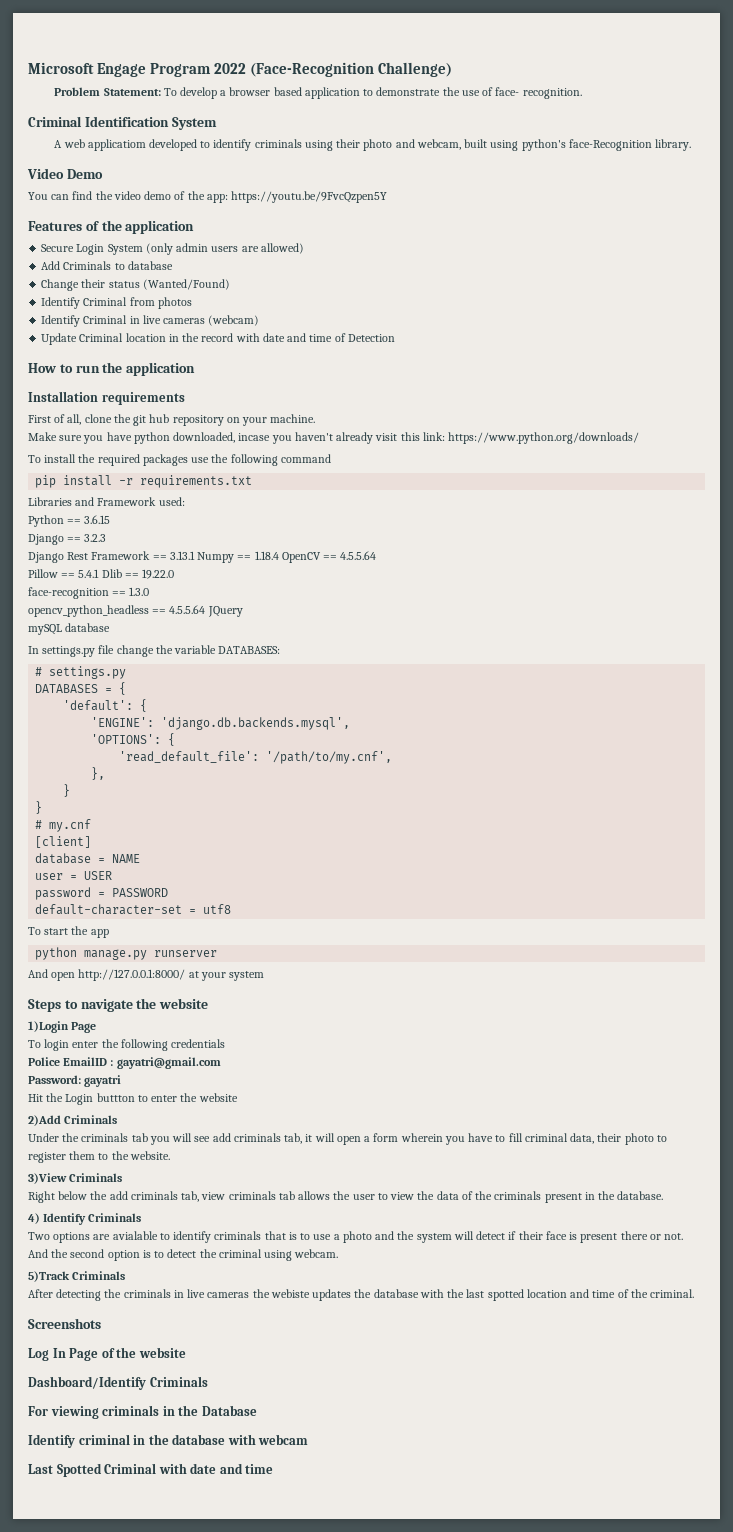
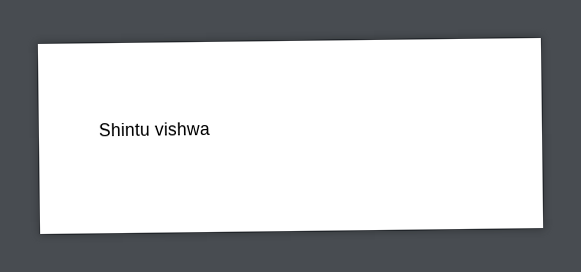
- Microsoft Engage Program 2022 (Face-Recognition Challenge)
- Problem Statement: To develop a browser based application to demonstrate the use of face- recognition.
- Criminal Identification System
- A web applicatiom developed to identify criminals using their photo and webcam, built using python's face-Recognition library.
- Video Demo
- You can find the video demo of the app: https://youtu.be/9FvcQzpen5Y
- Features of the application
- Secure Login System (only admin users are allowed)
- Add Criminals to database
- Change their status (Wanted/Found)
- Identify Criminal from photos
- Identify Criminal in live cameras (webcam)
- Update Criminal location in the record with date and time of Detection
- How to run the application
- Installation requirements
- First of all, clone the git hub repository on your machine.
- Make sure you have python downloaded, incase you haven't already visit this link: https://www.python.org/downloads/
- To install the required packages use the following command
- pip install -r requirements.txt
- Libraries and Framework used:
- Python == 3.6.15
- Django == 3.2.3
- Django Rest Framework == 3.13.1 Numpy == 1.18.4 OpenCV == 4.5.5.64
- Pillow == 5.4.1 Dlib == 19.22.0
- face-recognition == 1.3.0
- opencv_python_headless == 4.5.5.64 JQuery
- mySQL database
- In settings.py file change the variable DATABASES:
- # settings.py
- DATABASES = {
- 'default': {
- 'ENGINE': 'django.db.backends.mysql',
- 'OPTIONS': {
- 'read_default_file': '/path/to/my.cnf',
- },
- }
- }
- # my.cnf
- [client]
- database = NAME
- user = USER
- password = PASSWORD
- default-character-set = utf8
- To start the app
- python manage.py runserver
- And open http://127.0.0.1:8000/ at your system
- Steps to navigate the website
- 1)Login Page
- To login enter the following credentials
- Police EmailID : gayatri@gmail.com
- Password: gayatri
- Hit the Login buttton to enter the website
- 2)Add Criminals
- Under the criminals tab you will see add criminals tab, it will open a form wherein you have to fill criminal data, their photo to register them to the website.
- 3)View Criminals
- Right below the add criminals tab, view criminals tab allows the user to view the data of the criminals present in the database.
- 4) Identify Criminals
- Two options are avialable to identify criminals that is to use a photo and the system will detect if their face is present there or not. And the second option is to detect the criminal using webcam.
- 5)Track Criminals
- After detecting the criminals in live cameras the webiste updates the database with the last spotted location and time of the criminal.
- Screenshots
- Log In Page of the website
- Dashboard/Identify Criminals
- For viewing criminals in the Database
- Identify criminal in the database with webcam
- Last Spotted Criminal with date and time
+ Shintu vishwa

